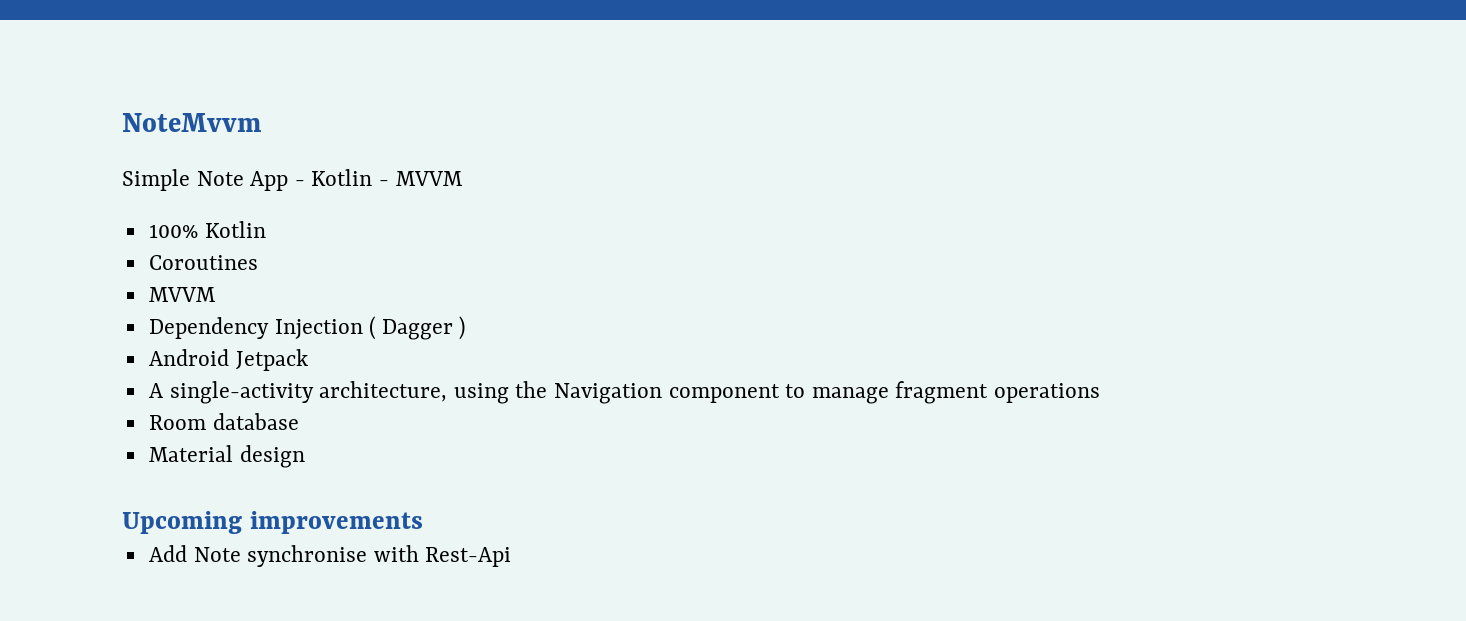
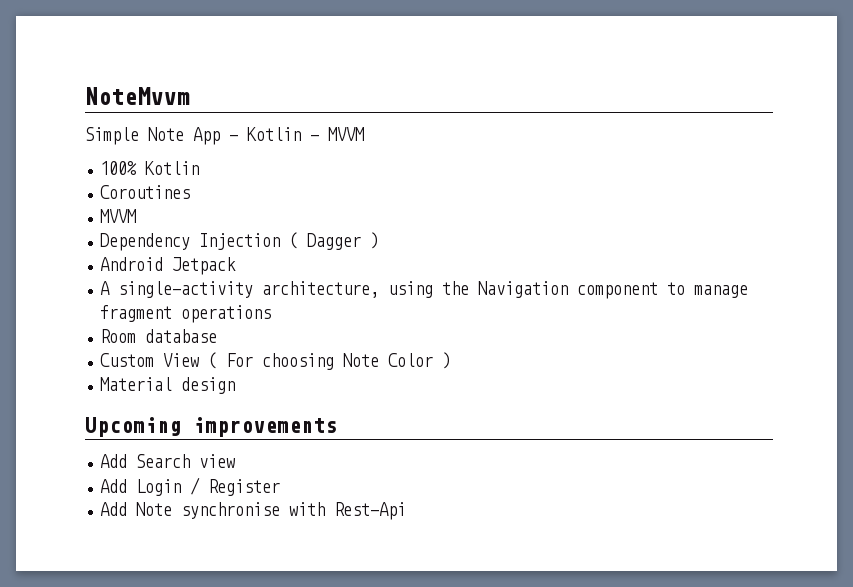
+ Custom View ( For choosing Note Color )
  Material design
  Upcoming improvements
+ Add Search view
+ Add Login / Register

